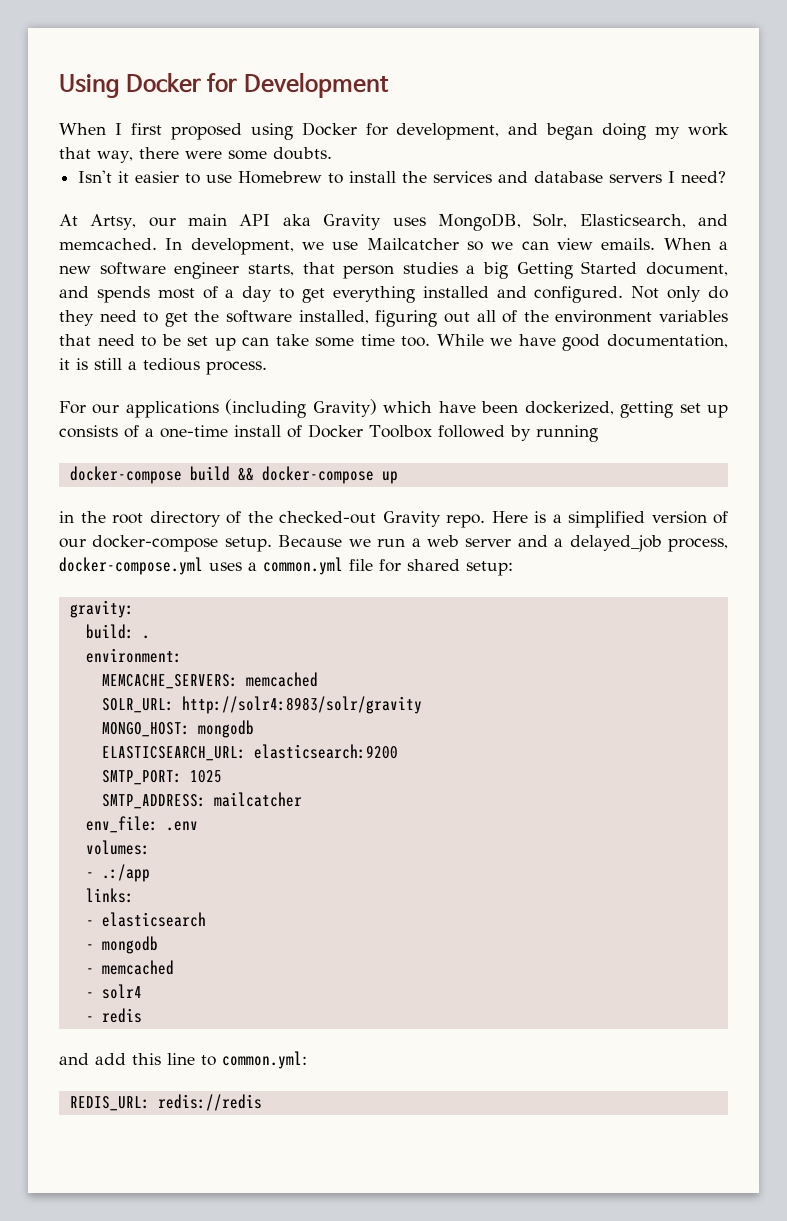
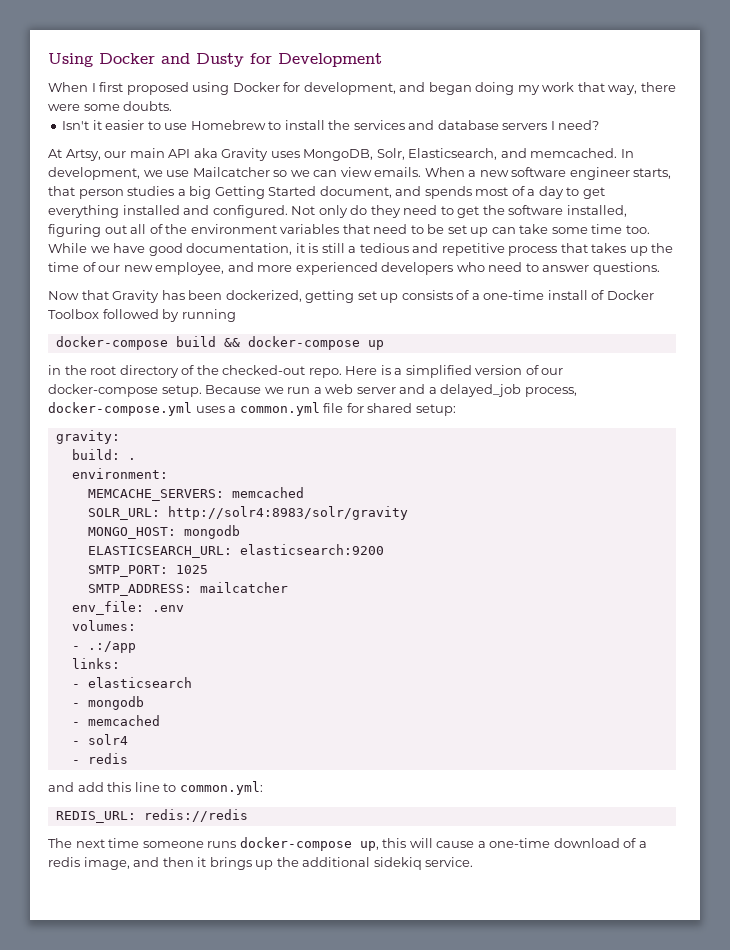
- Using Docker for Development
+ Using Docker and Dusty for Development
- While we have good documentation, it is still a tedious process.
- For our applications (including Gravity) which have been dockerized, getting set up consists of a one-time install of Docker Toolbox followed by running
+ While we have good documentation, it is still a tedious and repetitive process that takes up the time of our new employee, and more experienced developers who need to answer questions.
+ Now that Gravity has been dockerized, getting set up consists of a one-time install of Docker Toolbox followed by running
- in the root directory of the checked-out Gravity repo.
+ in the root directory of the checked-out repo.
+ The next time someone runs docker-compose up, this will cause a one-time download of a redis image, and then it brings up the additional sidekiq service.

